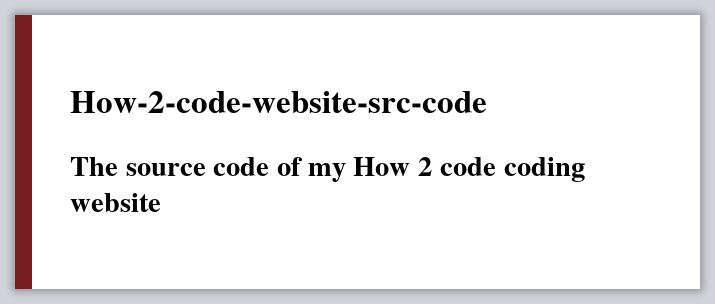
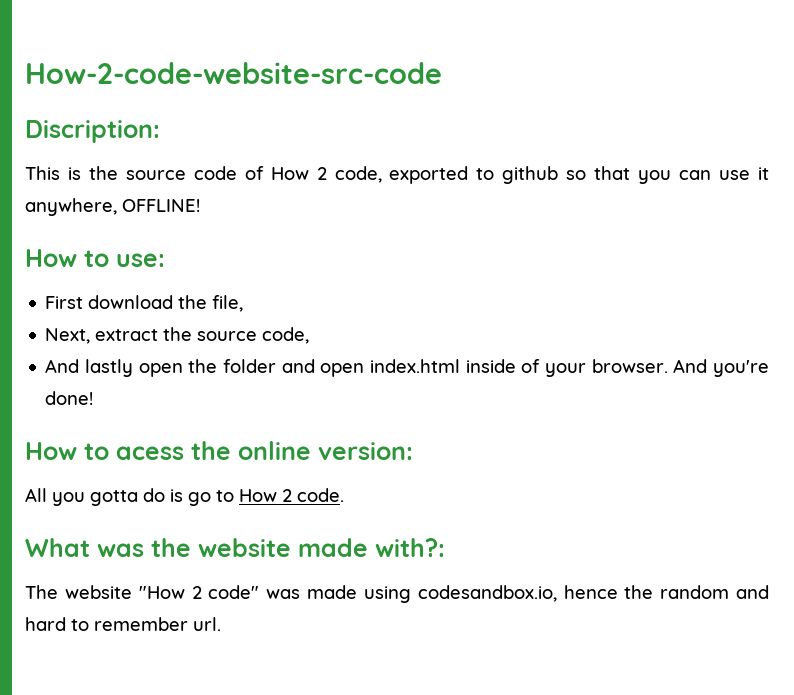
- The source code of my How 2 code coding website
+ Discription:
+ This is the source code of How 2 code, exported to github so that you can use it anywhere, OFFLINE!
+ How to use:
+ First download the file,
+ Next, extract the source code,
+ And lastly open the folder and open index.html inside of your browser. And you're done!
+ How to acess the online version:
+ All you gotta do is go to How 2 code.
+ What was the website made with?:
+ The website "How 2 code" was made using codesandbox.io, hence the random and hard to remember url.

